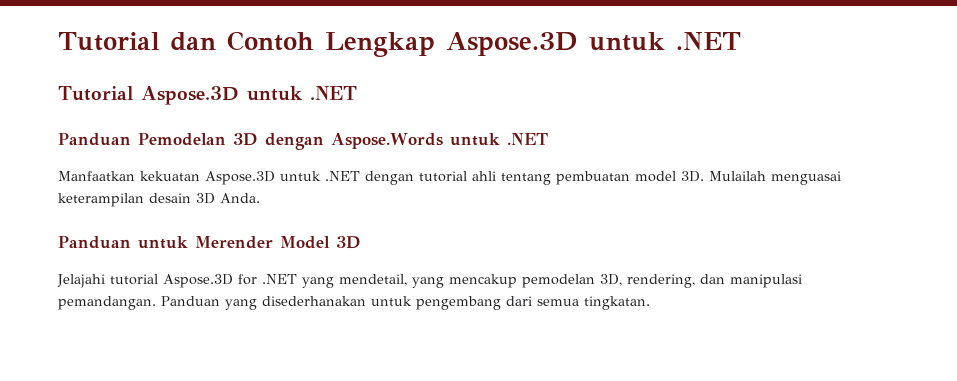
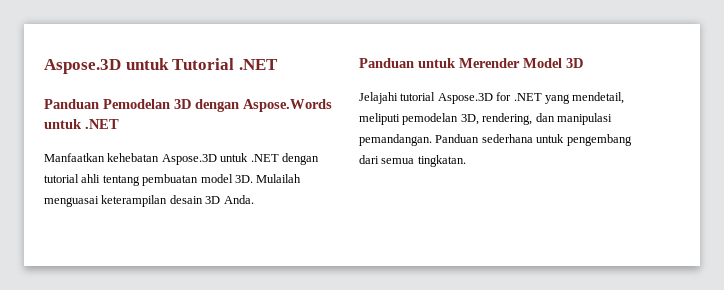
- Tutorial dan Contoh Lengkap Aspose.3D untuk .NET
- Tutorial Aspose.3D untuk .NET
+ Aspose.3D untuk Tutorial .NET
- Manfaatkan kekuatan Aspose.3D untuk .NET dengan tutorial ahli tentang pembuatan model 3D.
+ Manfaatkan kehebatan Aspose.3D untuk .NET dengan tutorial ahli tentang pembuatan model 3D.
- Jelajahi tutorial Aspose.3D for .NET yang mendetail, yang mencakup pemodelan 3D, rendering, dan manipulasi pemandangan.
+ Jelajahi tutorial Aspose.3D for .NET yang mendetail, meliputi pemodelan 3D, rendering, dan manipulasi pemandangan.
- Panduan yang disederhanakan untuk pengembang dari semua tingkatan.
+ Panduan sederhana untuk pengembang dari semua tingkatan.

